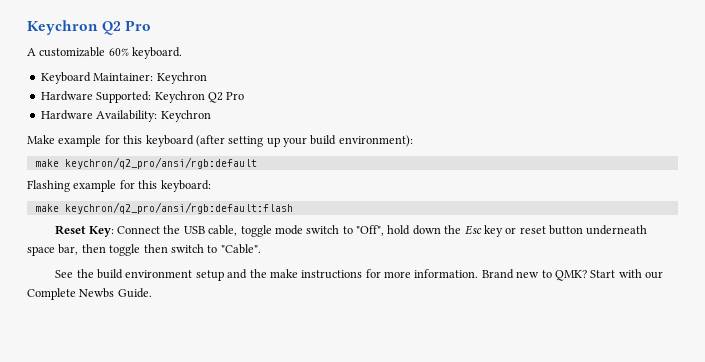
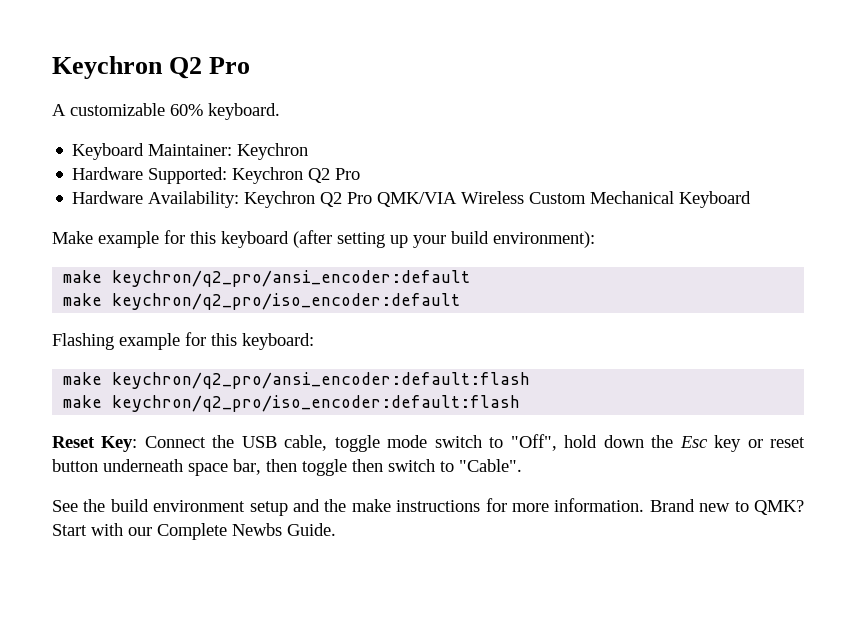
- Hardware Availability: Keychron
+ Hardware Availability: Keychron Q2 Pro QMK/VIA Wireless Custom Mechanical Keyboard
- make keychron/q2_pro/ansi/rgb:default
+ make keychron/q2_pro/ansi_encoder:default
+ make keychron/q2_pro/iso_encoder:default
- make keychron/q2_pro/ansi/rgb:default:flash
+ make keychron/q2_pro/ansi_encoder:default:flash
+ make keychron/q2_pro/iso_encoder:default:flash

